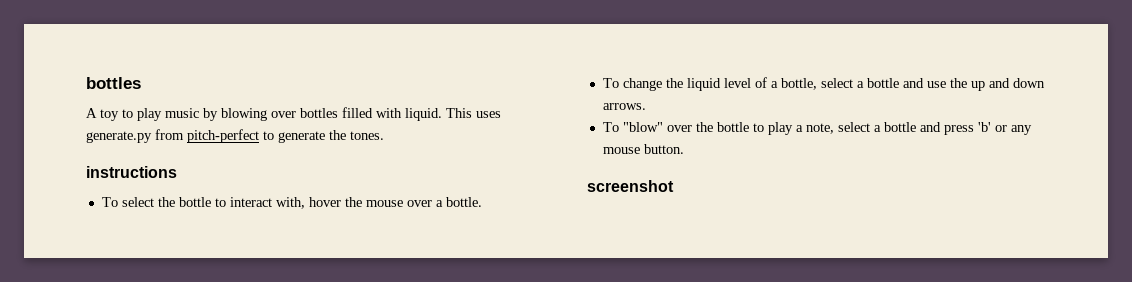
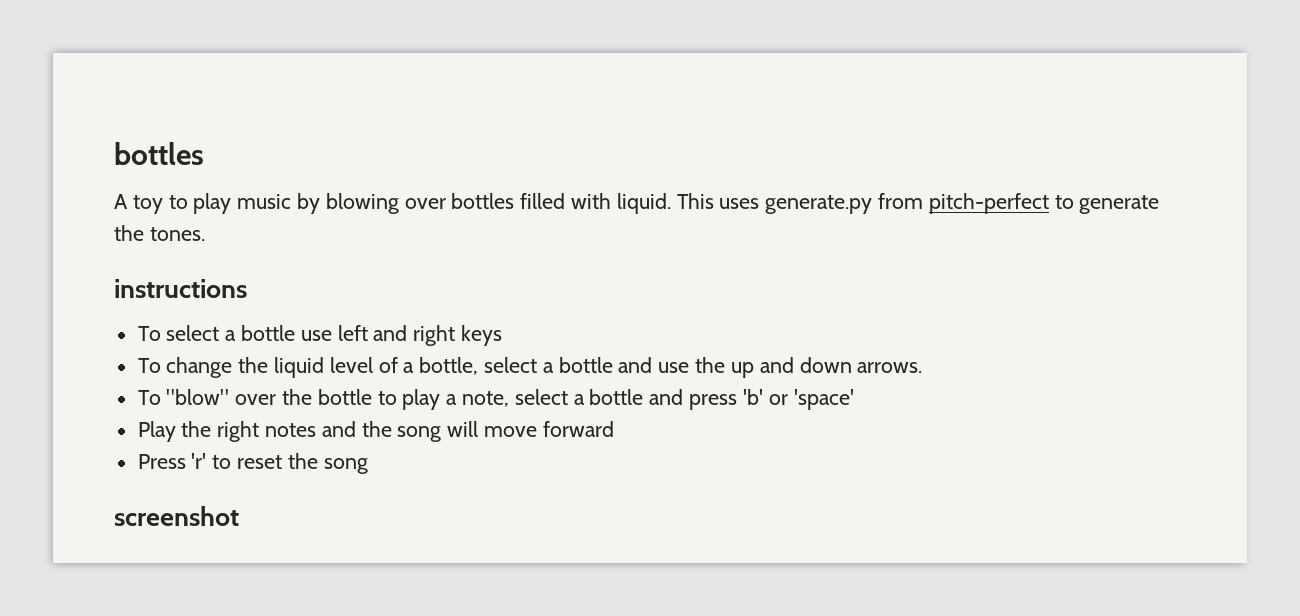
- To select the bottle to interact with, hover the mouse over a bottle.
+ To select a bottle use left and right keys
- To "blow" over the bottle to play a note, select a bottle and press 'b' or any mouse button.
+ To "blow" over the bottle to play a note, select a bottle and press 'b' or 'space'
+ Play the right notes and the song will move forward
+ Press 'r' to reset the song

